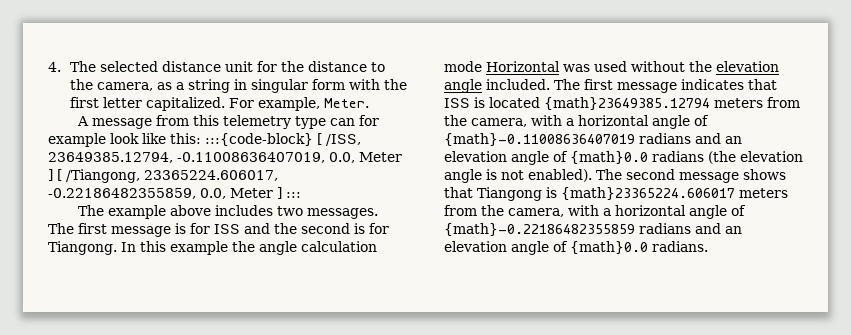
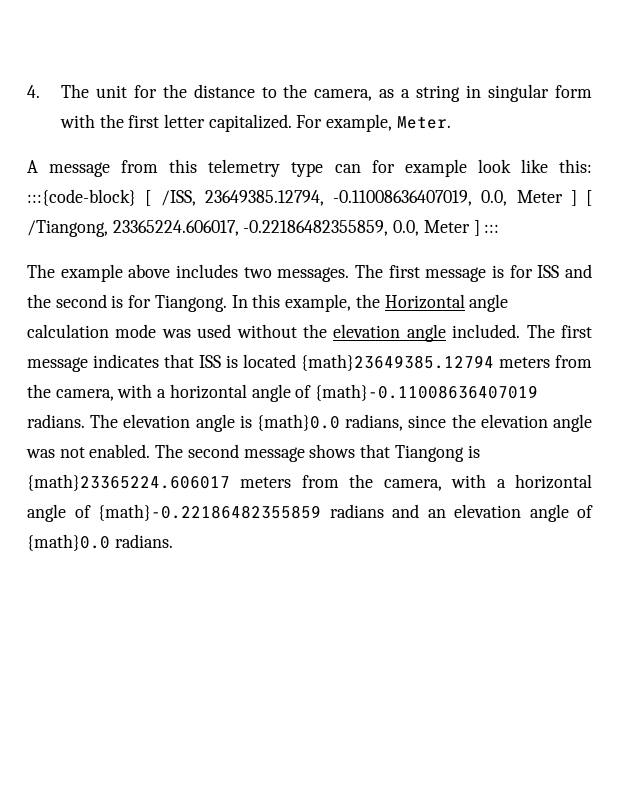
- 4. The selected distance unit for the distance to the camera, as a string in singular form with the first letter capitalized.
+ 4. The unit for the distance to the camera, as a string in singular form with the first letter capitalized.
- In this example the angle calculation mode Horizontal was used without the elevation angle included.
+ In this example, the Horizontal angle calculation mode was used without the elevation angle included.
- The first message indicates that ISS is located {math}23649385.12794 meters from the camera, with a horizontal angle of {math}-0.11008636407019 radians and an elevation angle of {math}0.0 radians (the elevation angle is not enabled).
+ The first message indicates that ISS is located {math}23649385.12794 meters from the camera, with a horizontal angle of {math}-0.11008636407019 radians. The elevation angle is {math}0.0 radians, since the elevation angle was not enabled.

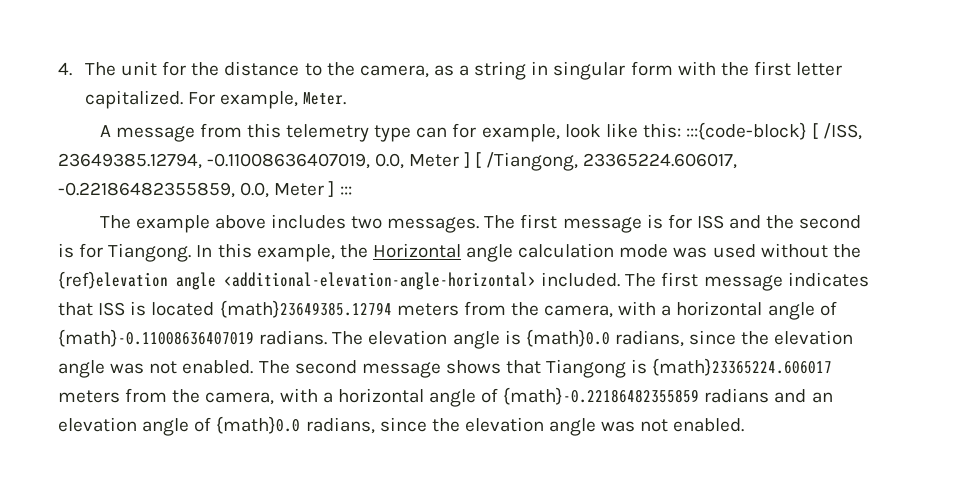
- A message from this telemetry type can for example look like this: :::{code-block} [ /ISS, 23649385.12794, -0.11008636407019, 0.0, Meter ] [ /Tiangong, 23365224.606017, -0.22186482355859, 0.0, Meter ] :::
+ A message from this telemetry type can for example, look like this: :::{code-block} [ /ISS, 23649385.12794, -0.11008636407019, 0.0, Meter ] [ /Tiangong, 23365224.606017, -0.22186482355859, 0.0, Meter ] :::
- In this example, the Horizontal angle calculation mode was used without the elevation angle included.
+ In this example, the Horizontal angle calculation mode was used without the {ref}elevation angle <additional-elevation-angle-horizontal> included.
- The second message shows that Tiangong is {math}23365224.606017 meters from the camera, with a horizontal angle of {math}-0.22186482355859 radians and an elevation angle of {math}0.0 radians.
+ The second message shows that Tiangong is {math}23365224.606017 meters from the camera, with a horizontal angle of {math}-0.22186482355859 radians and an elevation angle of {math}0.0 radians, since the elevation angle was not enabled.

